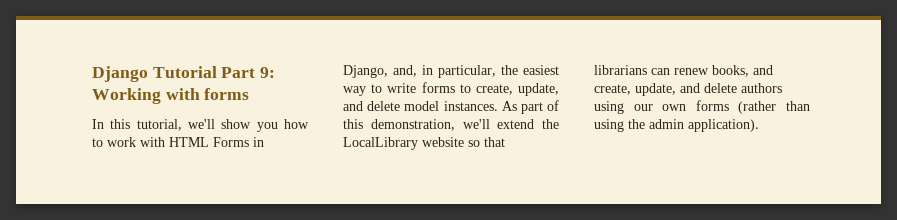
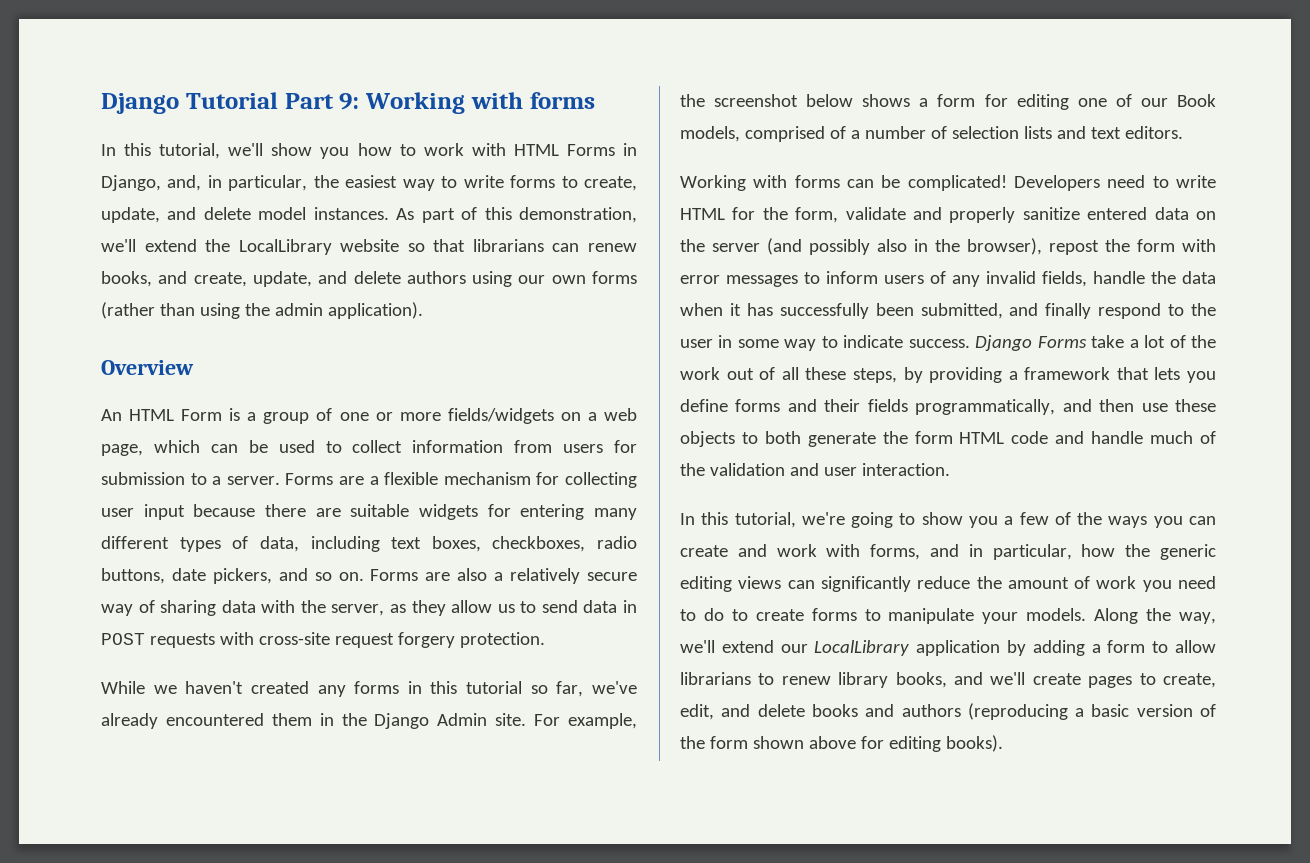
+ Overview
+ An HTML Form is a group of one or more fields/widgets on a web page, which can be used to collect information from users for submission to a server. Forms are a flexible mechanism for collecting user input because there are suitable widgets for entering many different types of data, including text boxes, checkboxes, radio buttons, date pickers, and so on. Forms are also a relatively secure way of sharing data with the server, as they allow us to send data in POST requests with cross-site request forgery protection.
+ While we haven't created any forms in this tutorial so far, we've already encountered them in the Django Admin site. For example, the screenshot below shows a form for editing one of our Book models, comprised of a number of selection lists and text editors.
+ Working with forms can be complicated! Developers need to write HTML for the form, validate and properly sanitize entered data on the server (and possibly also in the browser), repost the form with error messages to inform users of any invalid fields, handle the data when it has successfully been submitted, and finally respond to the user in some way to indicate success. Django Forms take a lot of the work out of all these steps, by providing a framework that lets you define forms and their fields programmatically, and then use these objects to both generate the form HTML code and handle much of the validation and user interaction.
+ In this tutorial, we're going to show you a few of the ways you can create and work with forms, and in particular, how the generic editing views can significantly reduce the amount of work you need to do to create forms to manipulate your models. Along the way, we'll extend our LocalLibrary application by adding a form to allow librarians to renew library books, and we'll create pages to create, edit, and delete books and authors (reproducing a basic version of the form shown above for editing books).

